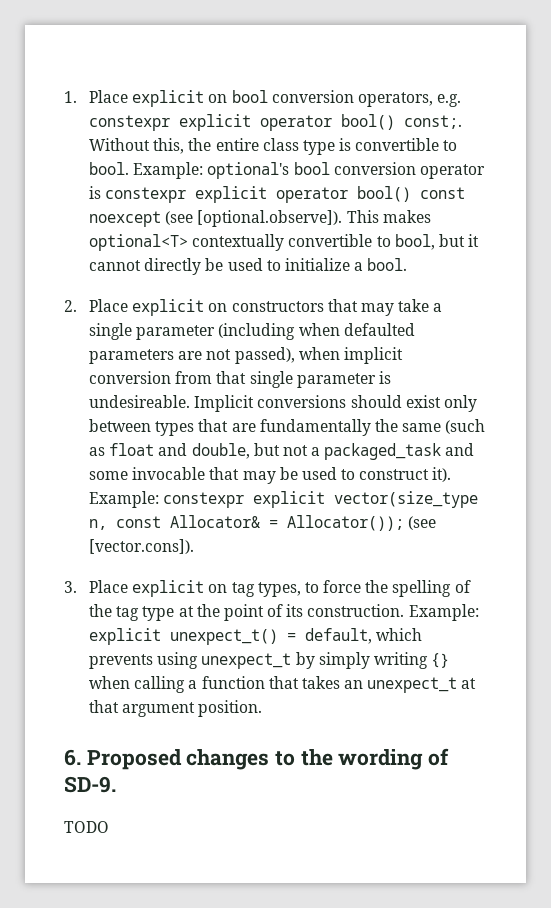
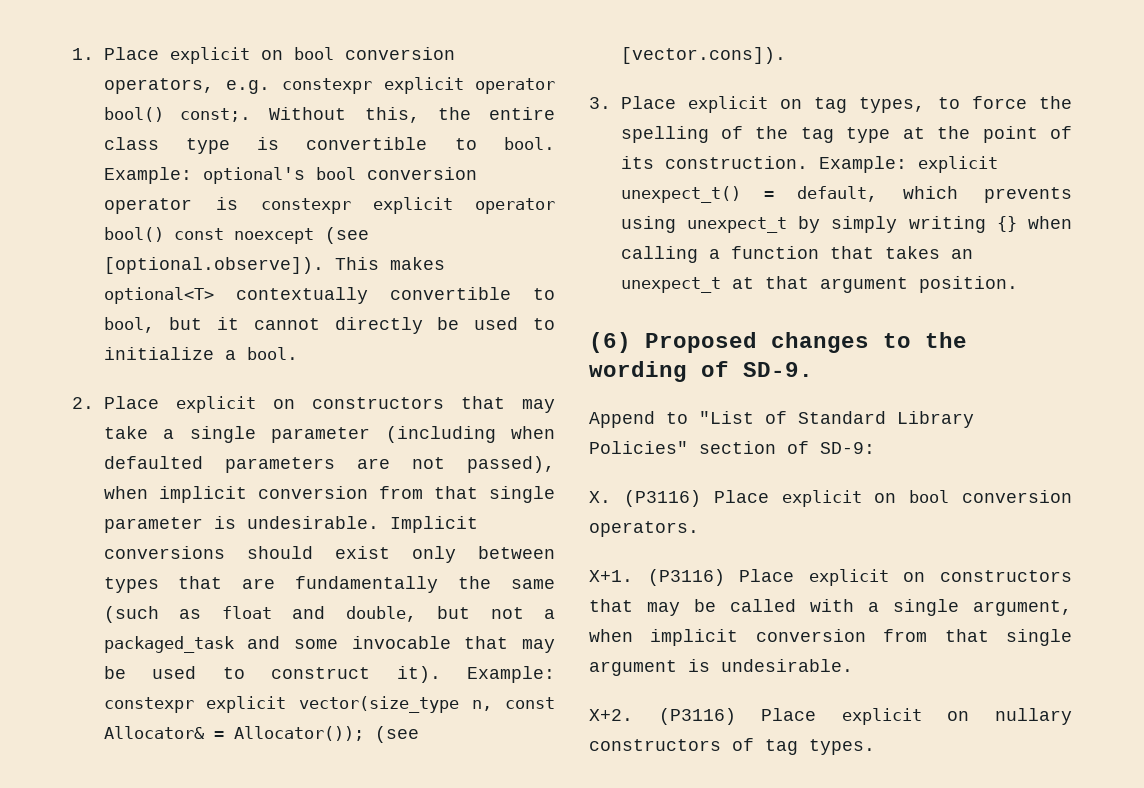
- 2. Place explicit on constructors that may take a single parameter (including when defaulted parameters are not passed), when implicit conversion from that single parameter is undesireable.
+ 2. Place explicit on constructors that may take a single parameter (including when defaulted parameters are not passed), when implicit conversion from that single parameter is undesirable.
- 6. Proposed changes to the wording of SD-9.
+ (6) Proposed changes to the wording of SD-9.
- TODO
+ Append to "List of Standard Library Policies" section of SD-9:
+ X. (P3116) Place explicit on bool conversion operators.
+ X+1. (P3116) Place explicit on constructors that may be called with a single argument, when implicit conversion from that single argument is undesirable.
+ X+2. (P3116) Place explicit on nullary constructors of tag types.

